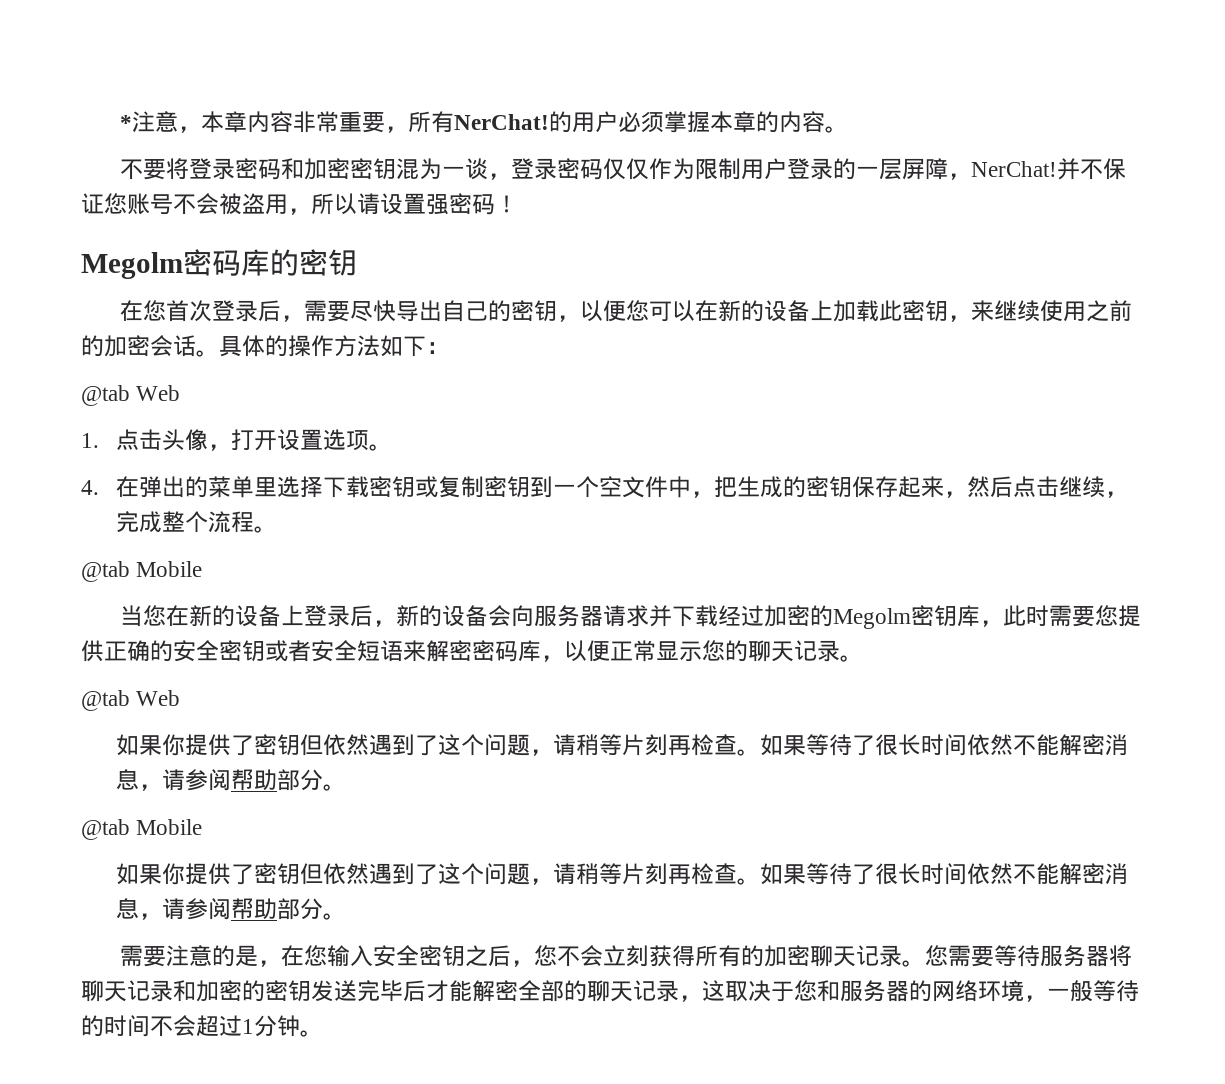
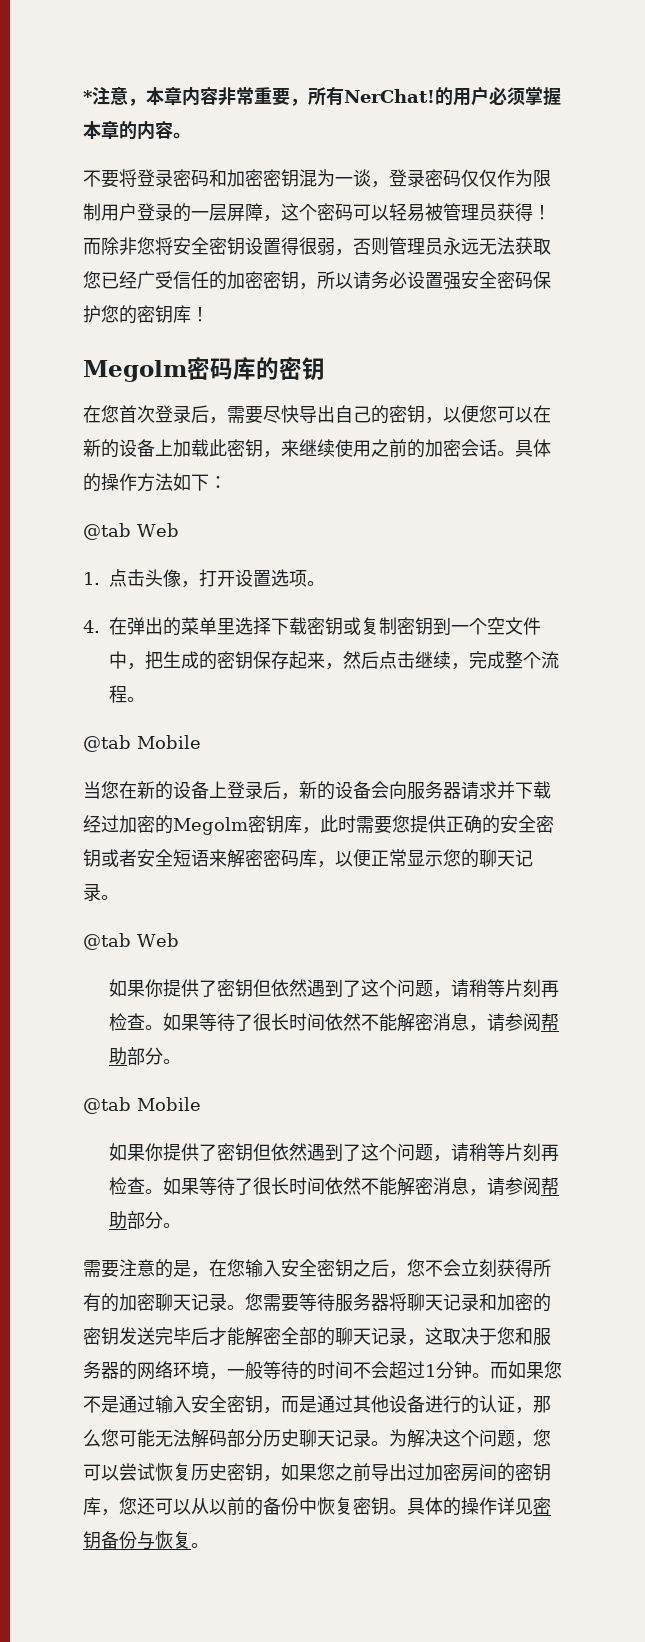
- 不要将登录密码和加密密钥混为一谈，登录密码仅仅作为限制用户登录的一层屏障，NerChat!并不保证您账号不会被盗用，所以请设置强密码！
+ 不要将登录密码和加密密钥混为一谈，登录密码仅仅作为限制用户登录的一层屏障，这个密码可以轻易被管理员获得！而除非您将安全密钥设置得很弱，否则管理员永远无法获取您已经广受信任的加密密钥，所以请务必设置强安全密码保护您的密钥库！
+ 而如果您不是通过输入安全密钥，而是通过其他设备进行的认证，那么您可能无法解码部分历史聊天记录。为解决这个问题，您可以尝试恢复历史密钥，如果您之前导出过加密房间的密钥库，您还可以从以前的备份中恢复密钥。具体的操作详见密钥备份与恢复。

